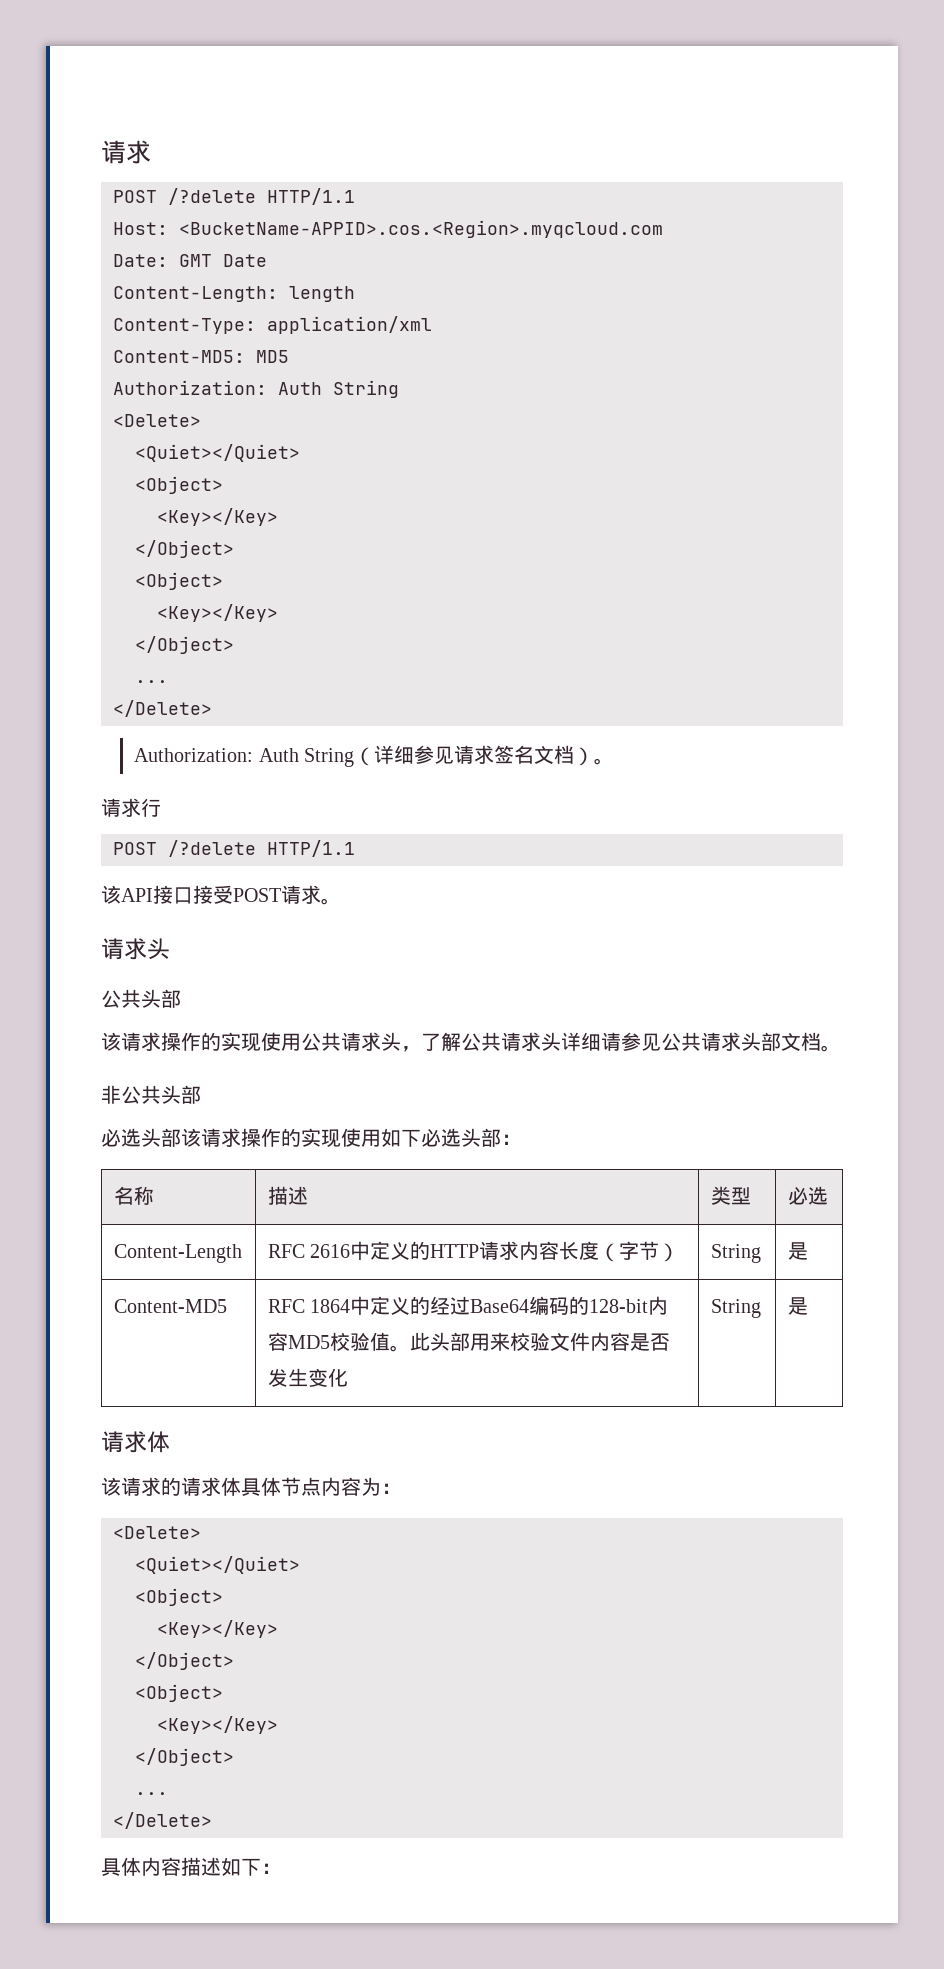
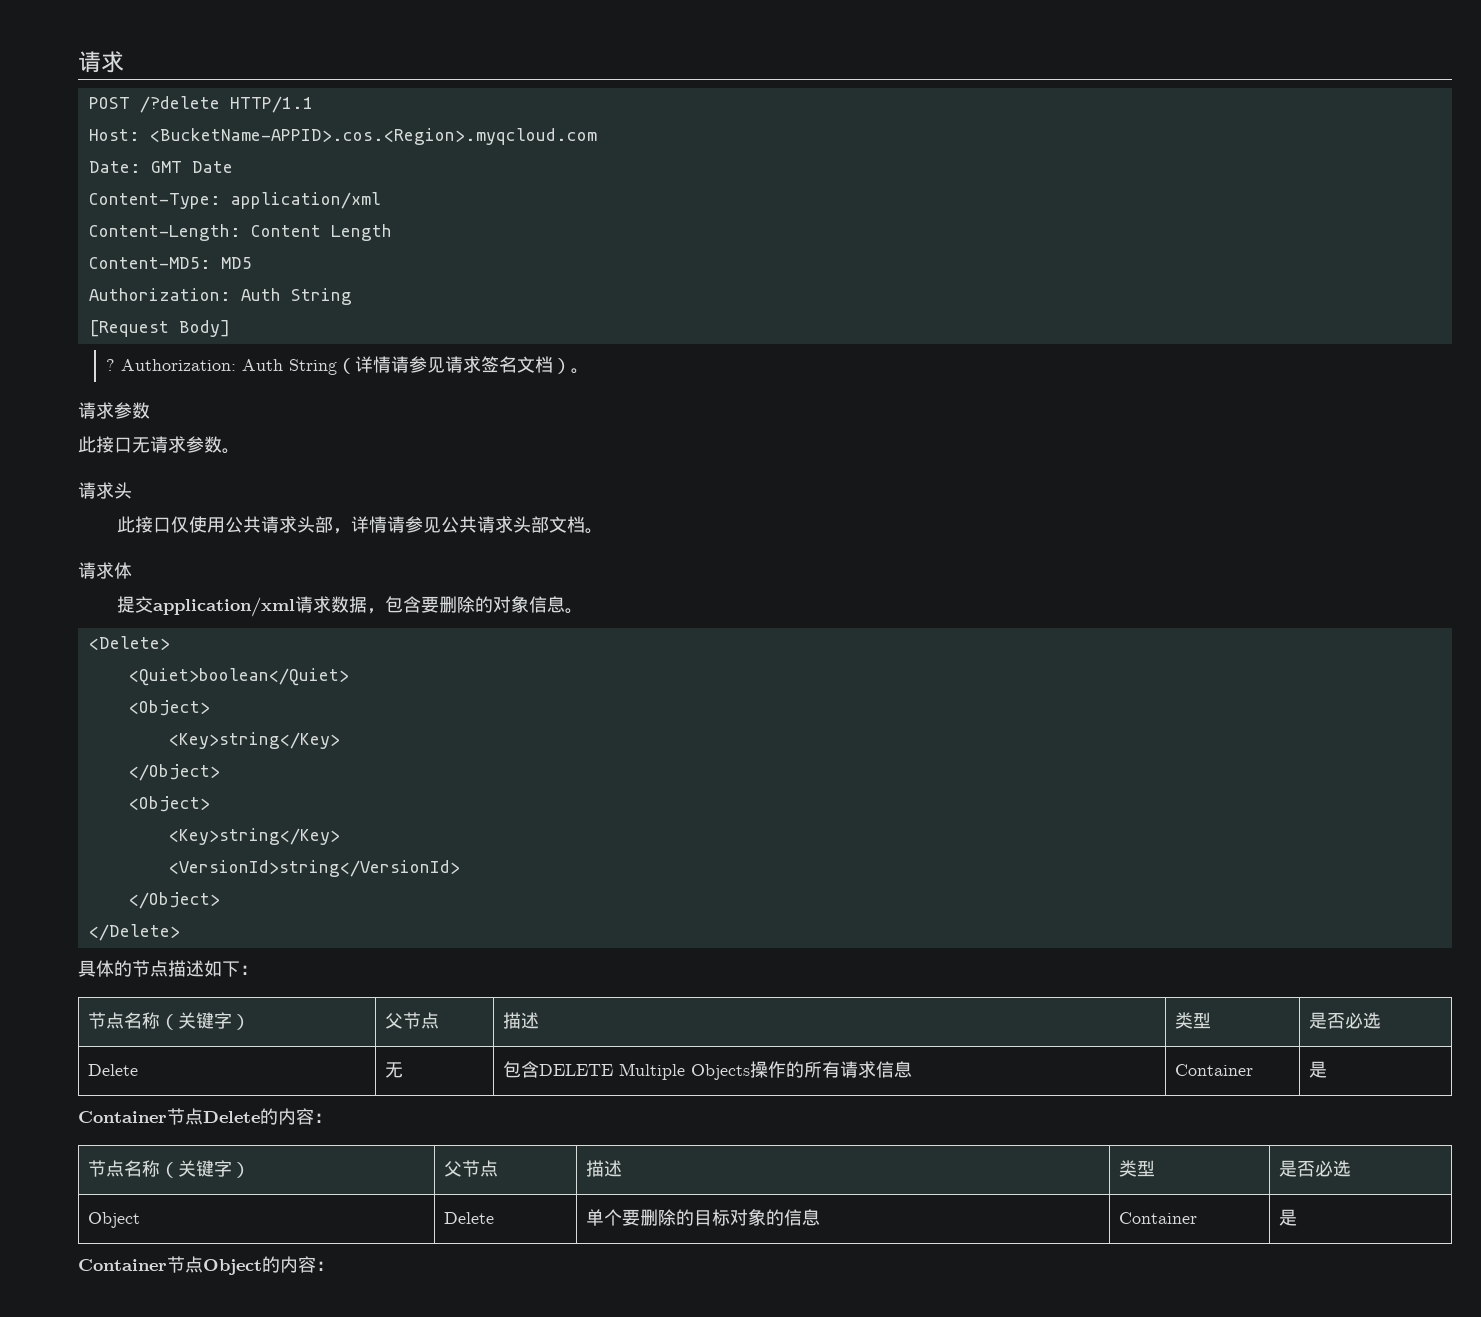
- Content-Length: length
+ Content-Length: Content Length
  Content-MD5: MD5
  Authorization: Auth String
- <Delete>
- <Quiet></Quiet>
- <Object>
- <Key></Key>
- </Object>
- <Object>
- <Key></Key>
- </Object>
- ...
- </Delete>
- Authorization: Auth String（详细参见请求签名文档）。
- 请求行
- POST /?delete HTTP/1.1
- 该API接口接受POST请求。
+ [Request Body]
+ ? Authorization: Auth String（详情请参见请求签名文档）。
+ 请求参数
+ 此接口无请求参数。
  请求头
- 公共头部
- 该请求操作的实现使用公共请求头，了解公共请求头详细请参见公共请求头部文档。
+ 此接口仅使用公共请求头部，详情请参见公共请求头部文档。
- 非公共头部
- 必选头部该请求操作的实现使用如下必选头部：
- 名称 | 描述 | 类型 | 必选
- Content-Length | RFC 2616中定义的HTTP请求内容长度（字节） | String | 是
- Content-MD5 | RFC 1864中定义的经过Base64编码的128-bit内容MD5校验值。此头部用来校验文件内容是否发生变化 | String | 是
  请求体
- 该请求的请求体具体节点内容为：
+ 提交application/xml请求数据，包含要删除的对象信息。
  <Delete>
- <Quiet></Quiet>
+ <Quiet>boolean</Quiet>
  <Object>
- <Key></Key>
+ <Key>string</Key>
  </Object>
  <Object>
- <Key></Key>
+ <Key>string</Key>
+ <VersionId>string</VersionId>
  </Object>
- ...
  </Delete>
- 具体内容描述如下：
+ 具体的节点描述如下：
+ 节点名称（关键字） | 父节点 | 描述 | 类型 | 是否必选
+ Delete | 无 | 包含DELETE Multiple Objects操作的所有请求信息 | Container | 是
+ Container节点Delete的内容：
+ 节点名称（关键字） | 父节点 | 描述 | 类型 | 是否必选
+ Object | Delete | 单个要删除的目标对象的信息 | Container | 是
+ Container节点Object的内容：

